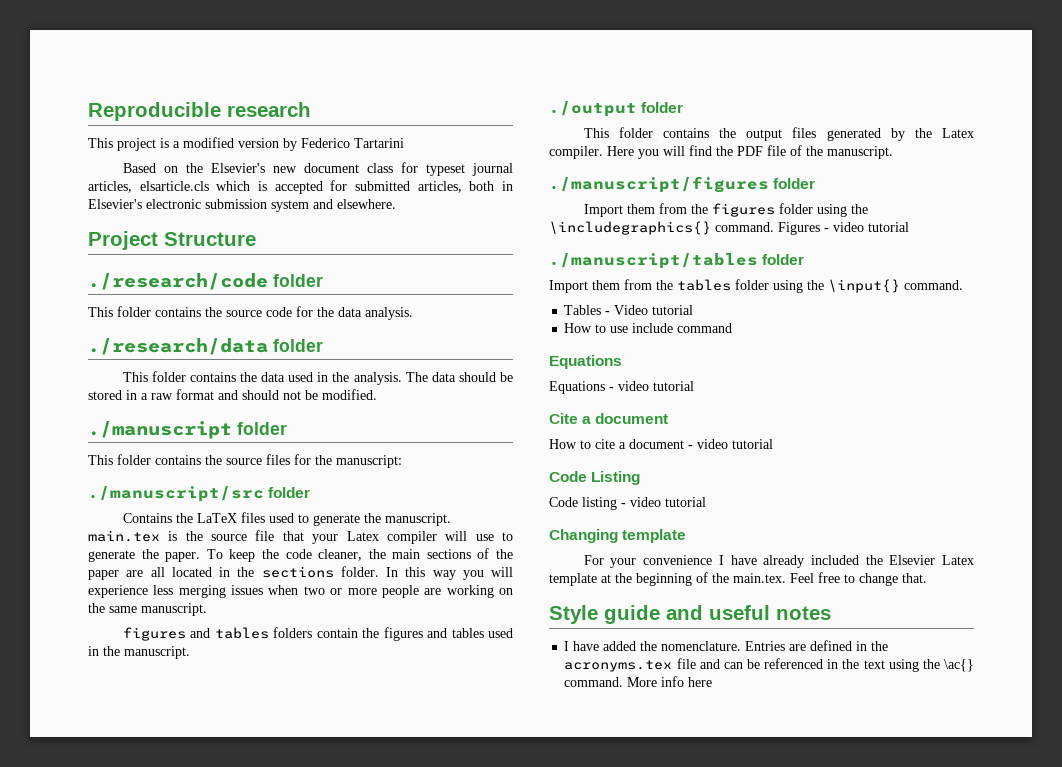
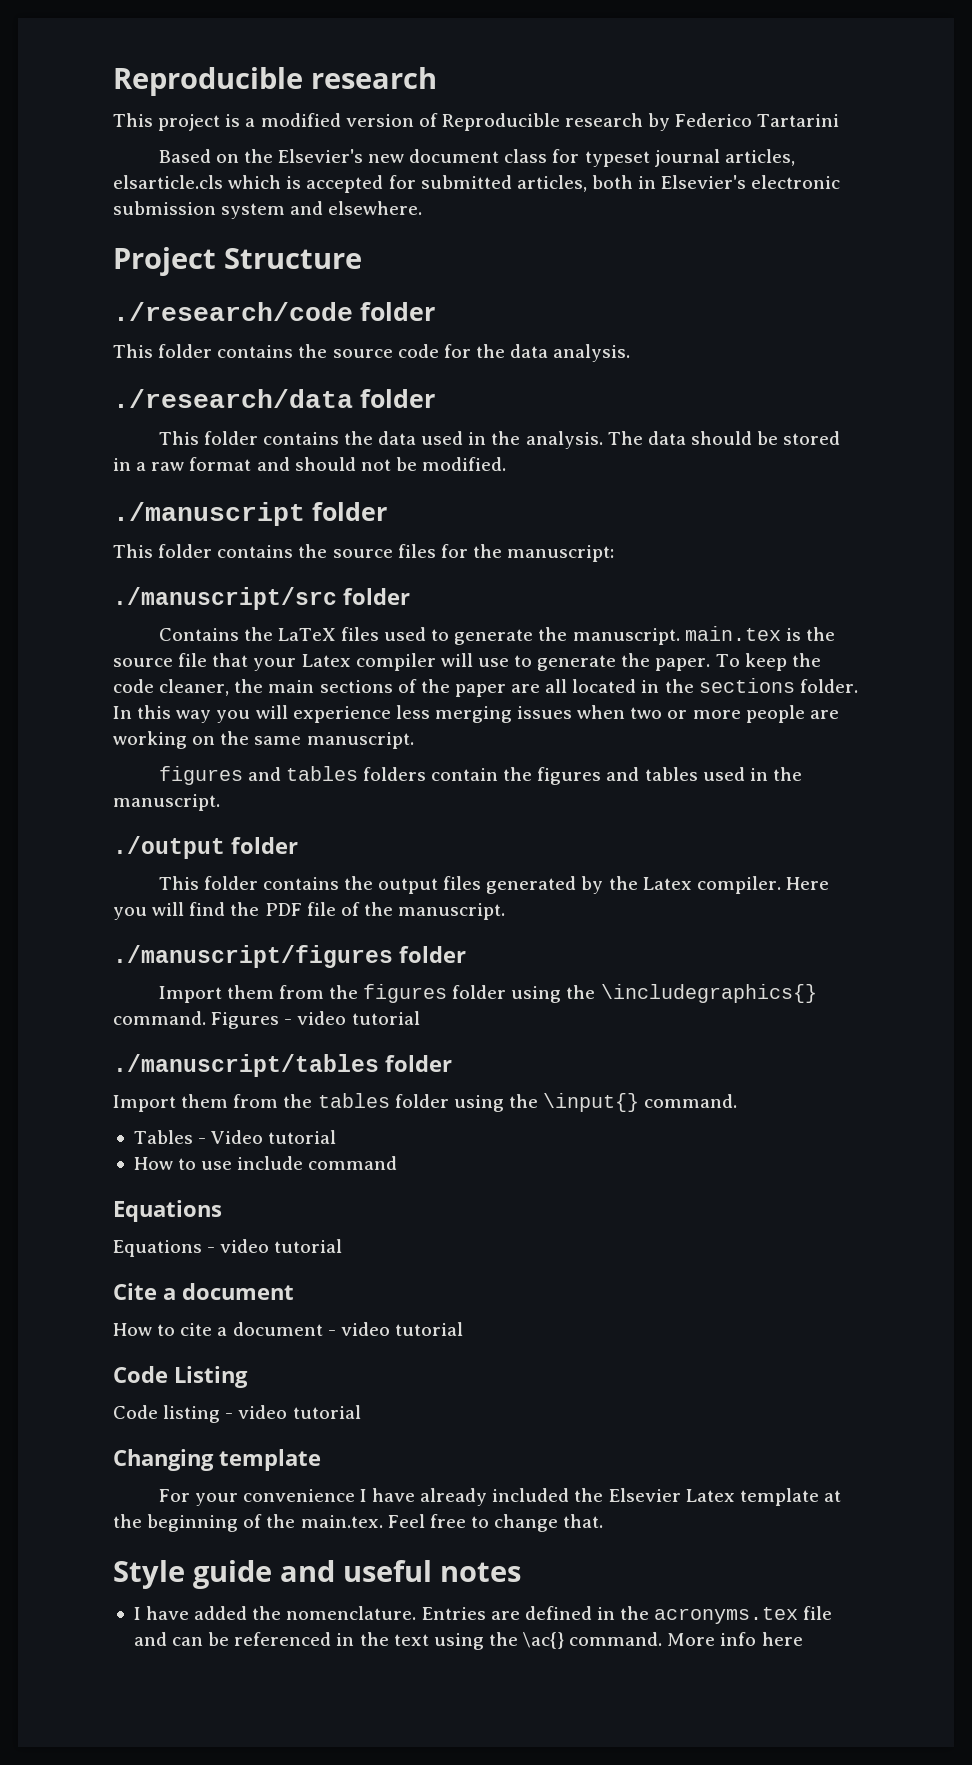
- This project is a modified version by Federico Tartarini
+ This project is a modified version of Reproducible research by Federico Tartarini

